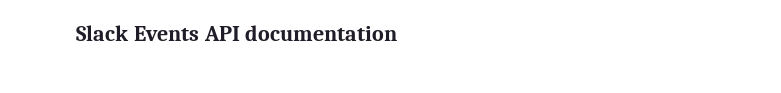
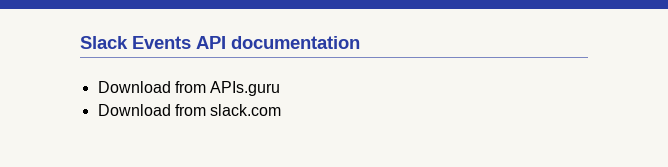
+ Download from APIs.guru
+ Download from slack.com

